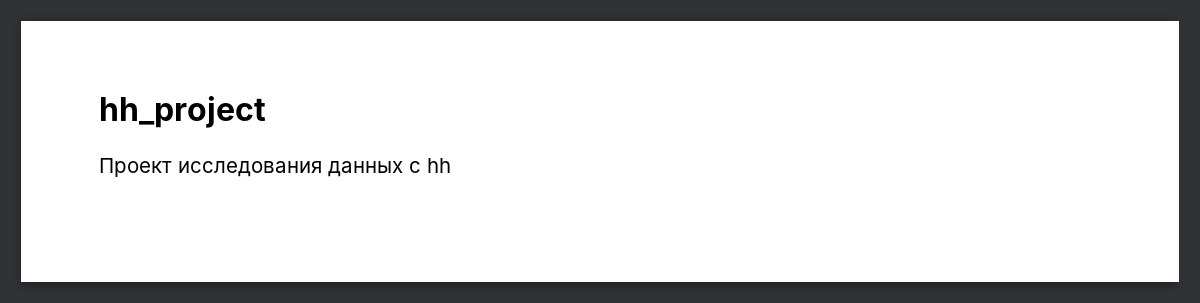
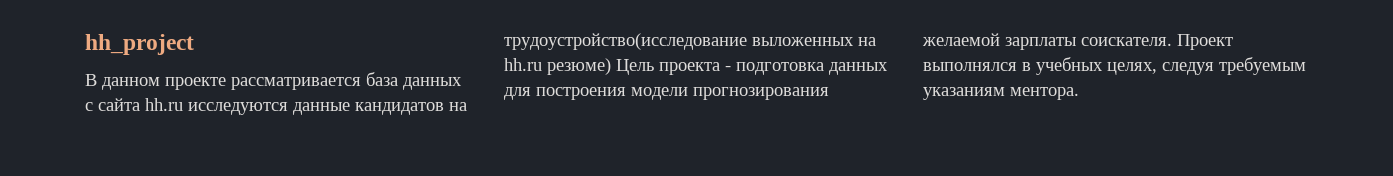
- Проект исследования данных с hh
+ В данном проекте рассматривается база данных с сайта hh.ru исследуются данные кандидатов на трудоустройство(исследование выложенных на hh.ru резюме) Цель проекта - подготовка данных для построения модели прогнозирования желаемой зарплаты соискателя. Проект выполнялся в учебных целях, следуя требуемым указаниям ментора.

